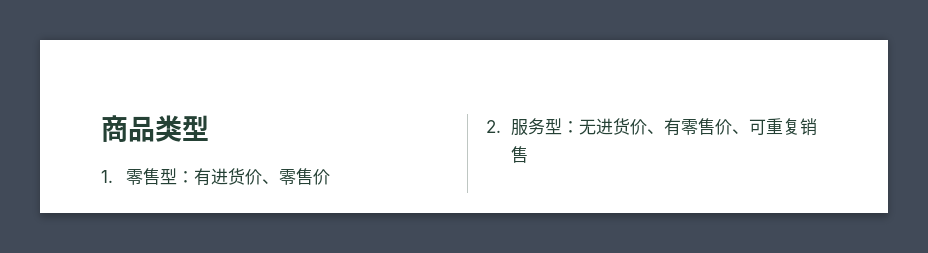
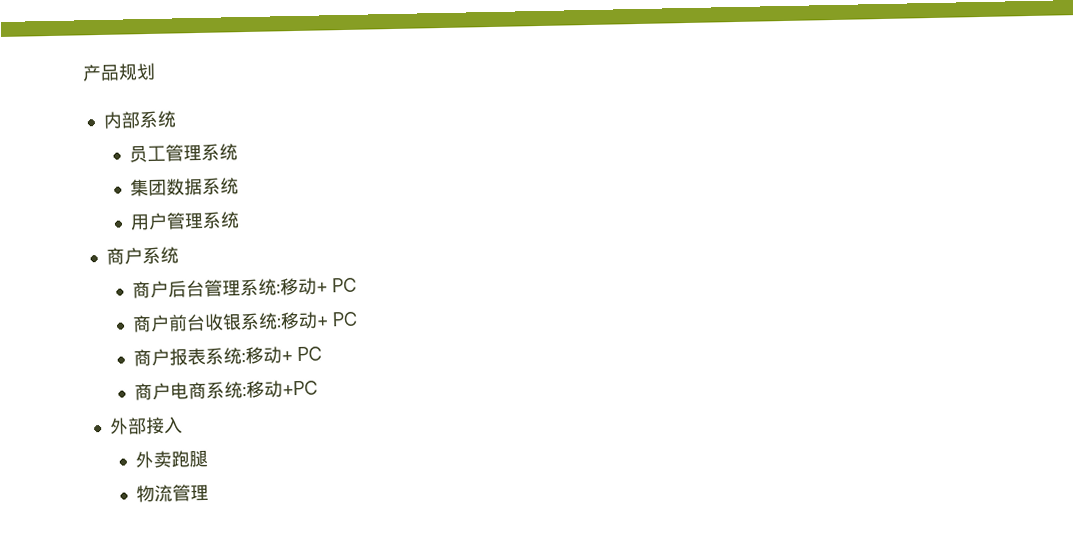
- 商品类型
- 1.零售型：有进货价、零售价
- 2.服务型：无进货价、有零售价、可重复销售
+ 产品规划
+ 内部系统
+ 员工管理系统
+ 集团数据系统
+ 用户管理系统
+ 商户系统
+ 商户后台管理系统:移动+ PC
+ 商户前台收银系统:移动+ PC
+ 商户报表系统:移动+ PC
+ 商户电商系统:移动+PC
+ 外部接入
+ 外卖跑腿
+ 物流管理

